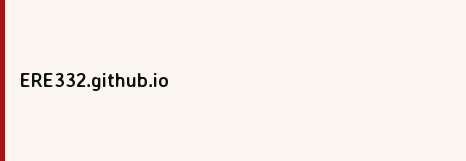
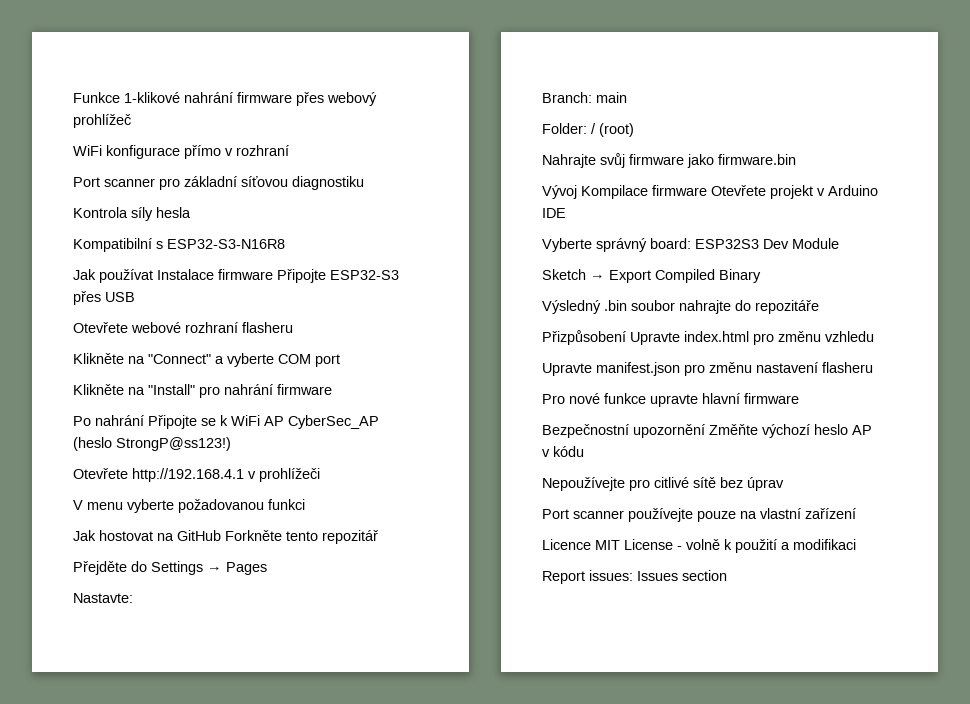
- ERE332.github.io
+ Funkce 1-klikové nahrání firmware přes webový prohlížeč
+ WiFi konfigurace přímo v rozhraní
+ Port scanner pro základní síťovou diagnostiku
+ Kontrola síly hesla
+ Kompatibilní s ESP32-S3-N16R8
+ Jak používat Instalace firmware Připojte ESP32-S3 přes USB
+ Otevřete webové rozhraní flasheru
+ Klikněte na "Connect" a vyberte COM port
+ Klikněte na "Install" pro nahrání firmware
+ Po nahrání Připojte se k WiFi AP CyberSec_AP (heslo StrongP@ss123!)
+ Otevřete http://192.168.4.1 v prohlížeči
+ V menu vyberte požadovanou funkci
+ Jak hostovat na GitHub Forkněte tento repozitář
+ Přejděte do Settings → Pages
+ Nastavte:
+ Branch: main
+ Folder: / (root)
+ Nahrajte svůj firmware jako firmware.bin
+ Vývoj Kompilace firmware Otevřete projekt v Arduino IDE
+ Vyberte správný board: ESP32S3 Dev Module
+ Sketch → Export Compiled Binary
+ Výsledný .bin soubor nahrajte do repozitáře
+ Přizpůsobení Upravte index.html pro změnu vzhledu
+ Upravte manifest.json pro změnu nastavení flasheru
+ Pro nové funkce upravte hlavní firmware
+ Bezpečnostní upozornění Změňte výchozí heslo AP v kódu
+ Nepoužívejte pro citlivé sítě bez úprav
+ Port scanner používejte pouze na vlastní zařízení
+ Licence MIT License - volně k použití a modifikaci
+ Report issues: Issues section

